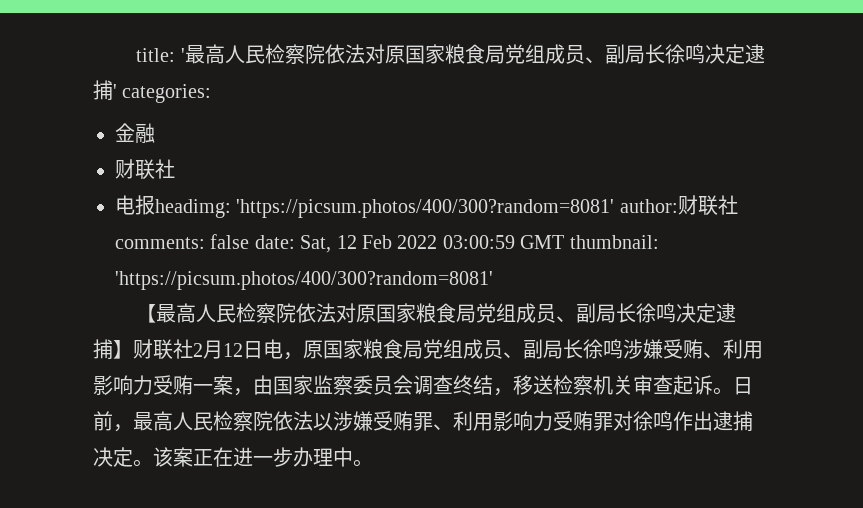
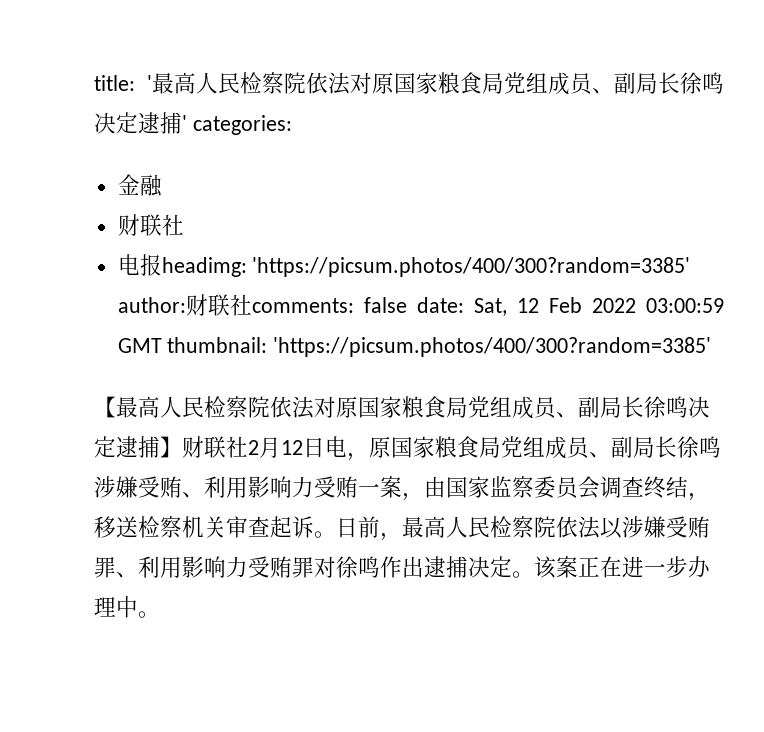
- 电报headimg: 'https://picsum.photos/400/300?random=8081' author:财联社comments: false date: Sat, 12 Feb 2022 03:00:59 GMT thumbnail: 'https://picsum.photos/400/300?random=8081'
+ 电报headimg: 'https://picsum.photos/400/300?random=3385' author:财联社comments: false date: Sat, 12 Feb 2022 03:00:59 GMT thumbnail: 'https://picsum.photos/400/300?random=3385'

